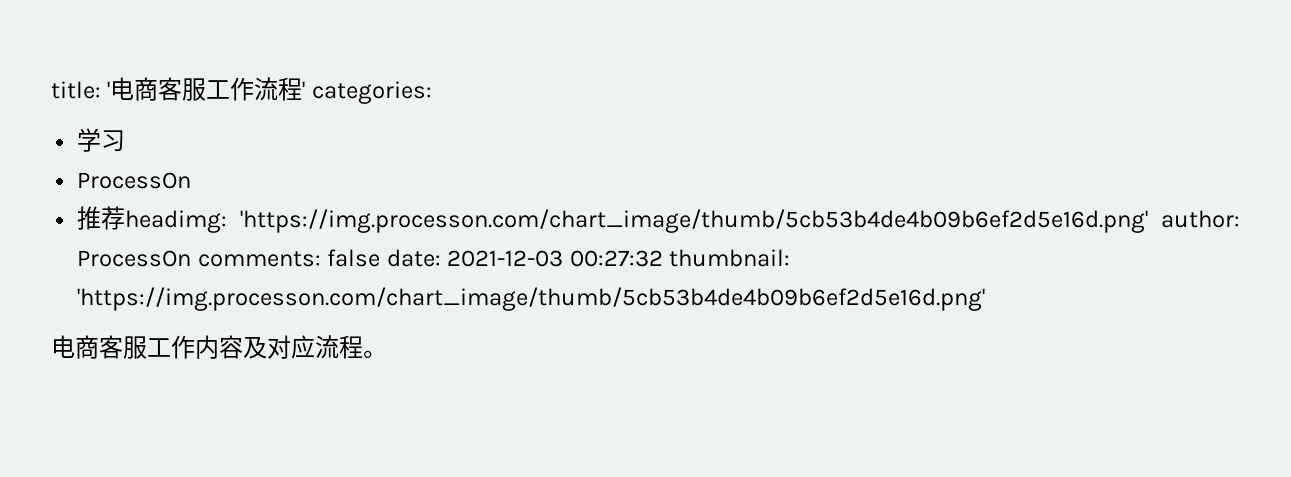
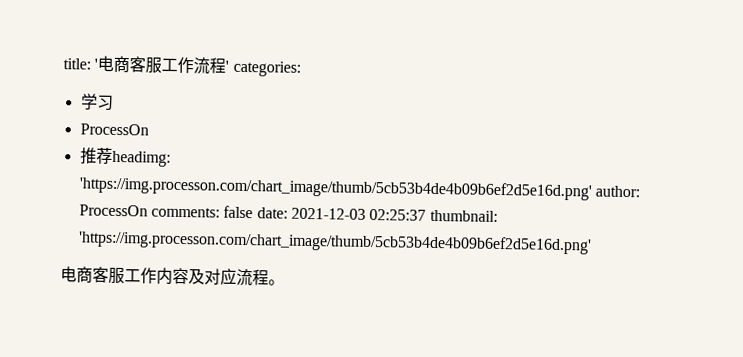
- 推荐headimg: 'https://img.processon.com/chart_image/thumb/5cb53b4de4b09b6ef2d5e16d.png' author: ProcessOn comments: false date: 2021-12-03 00:27:32 thumbnail: 'https://img.processon.com/chart_image/thumb/5cb53b4de4b09b6ef2d5e16d.png'
+ 推荐headimg: 'https://img.processon.com/chart_image/thumb/5cb53b4de4b09b6ef2d5e16d.png' author: ProcessOn comments: false date: 2021-12-03 02:25:37 thumbnail: 'https://img.processon.com/chart_image/thumb/5cb53b4de4b09b6ef2d5e16d.png'

